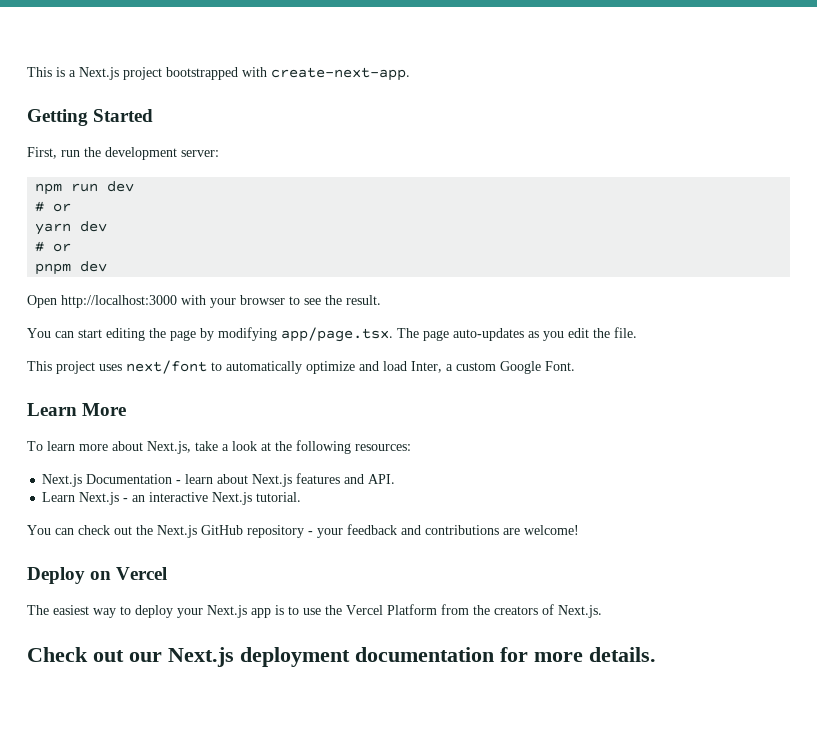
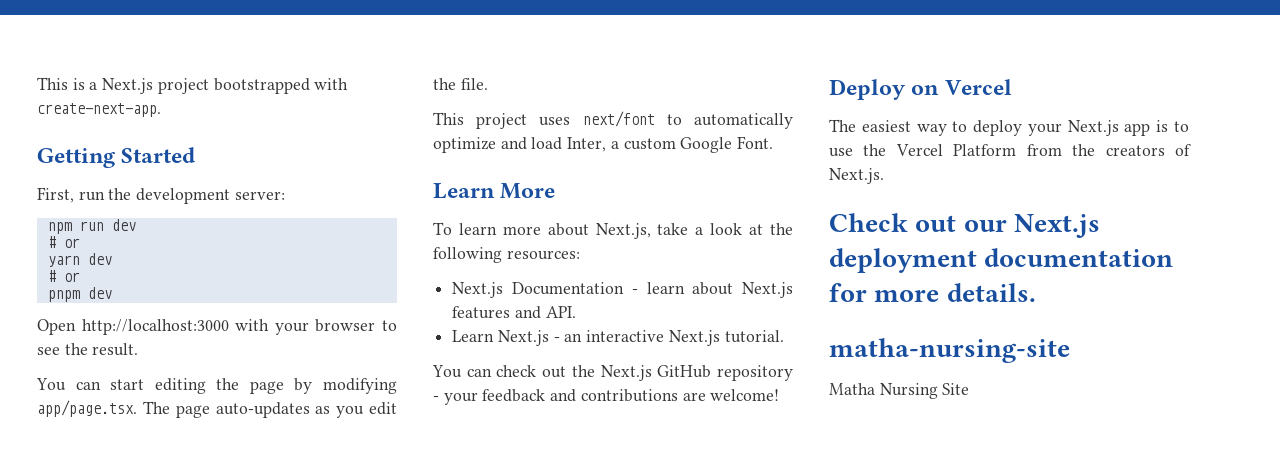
+ matha-nursing-site
+ Matha Nursing Site

